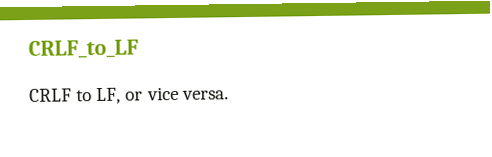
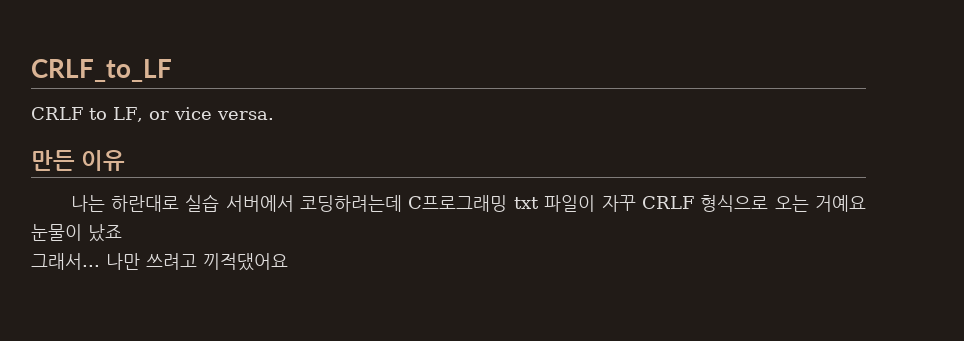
+ 만든 이유
+ 나는 하란대로 실습 서버에서 코딩하려는데 C프로그래밍 txt 파일이 자꾸 CRLF 형식으로 오는 거예요 눈물이 났죠
+ 그래서... 나만 쓰려고 끼적댔어요

